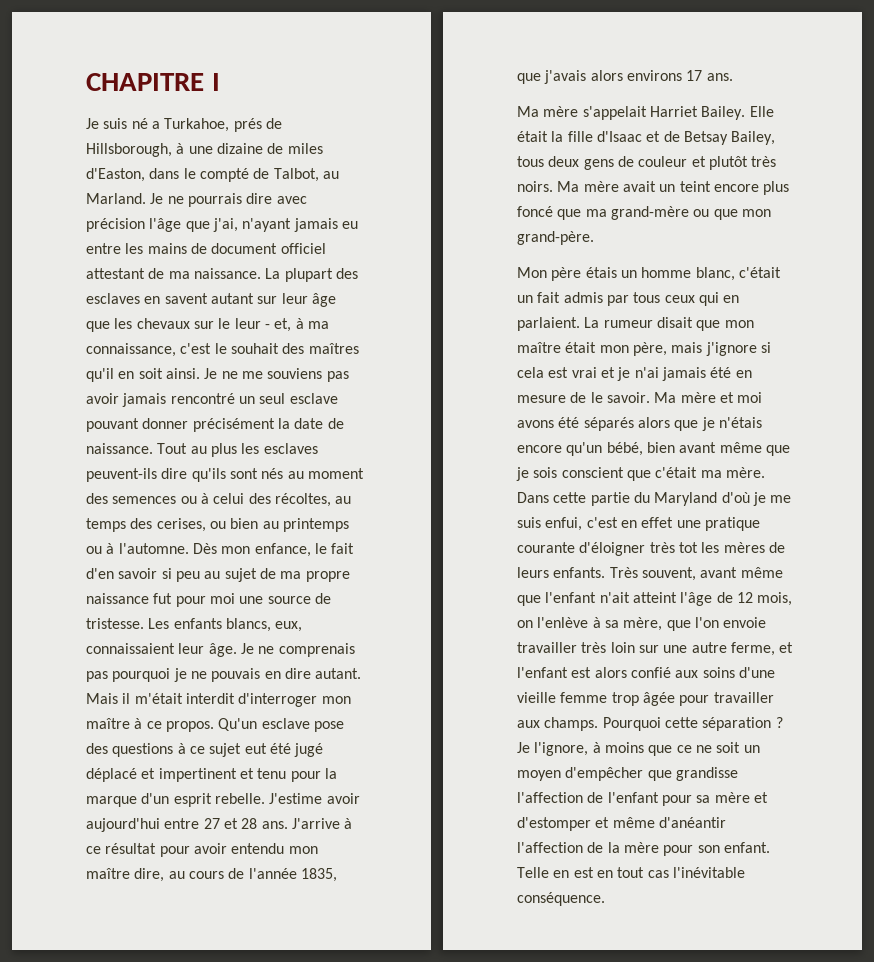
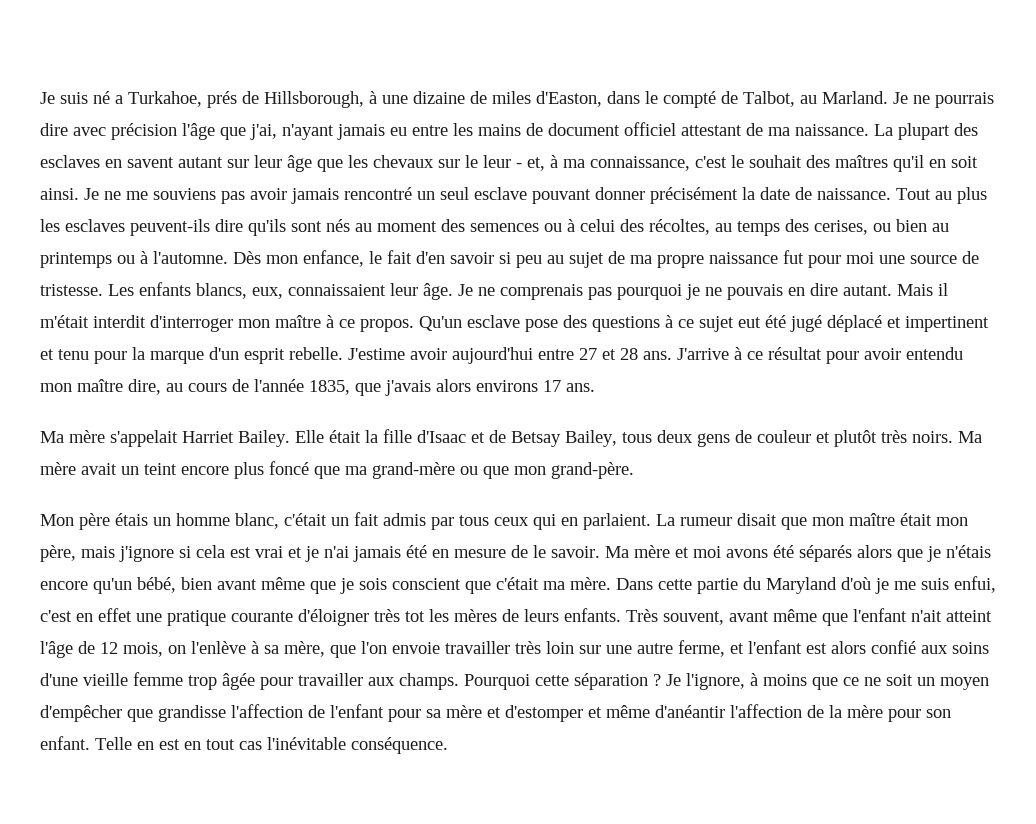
- CHAPITRE I

